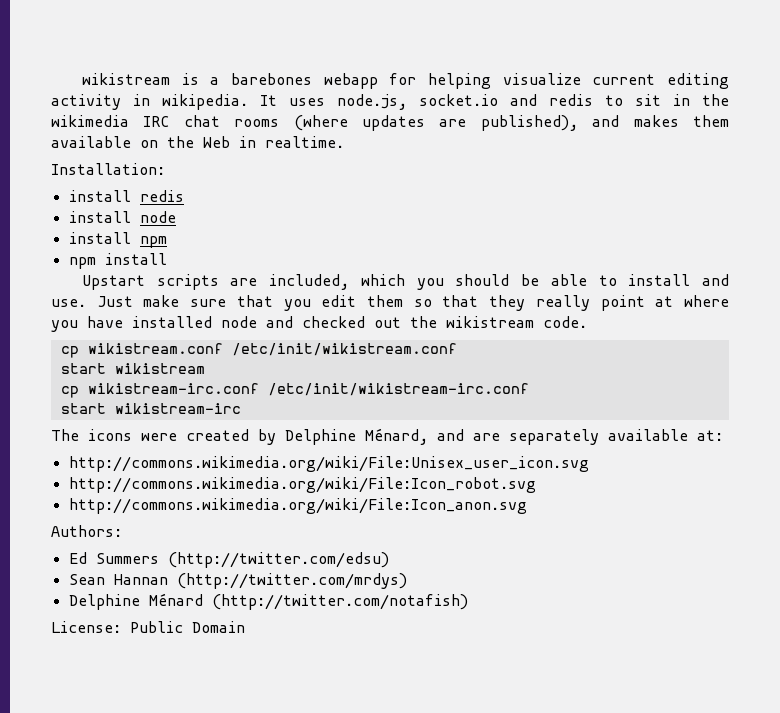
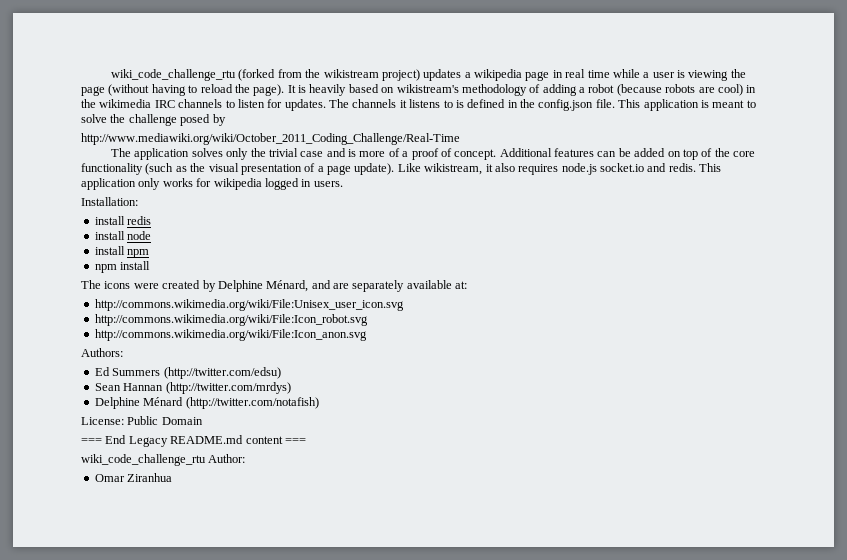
- wikistream is a barebones webapp for helping visualize current editing activity in wikipedia. It uses node.js, socket.io and redis to sit in the wikimedia IRC chat rooms (where updates are published), and makes them available on the Web in realtime.
+ wiki_code_challenge_rtu (forked from the wikistream project) updates a wikipedia page in real time while a user is viewing the page (without having to reload the page). It is heavily based on wikistream's methodology of adding a robot (because robots are cool) in the wikimedia IRC channels to listen for updates. The channels it listens to is defined in the config.json file. This application is meant to solve the challenge posed by
+ http://www.mediawiki.org/wiki/October_2011_Coding_Challenge/Real-Time
+ The application solves only the trivial case and is more of a proof of concept. Additional features can be added on top of the core functionality (such as the visual presentation of a page update). Like wikistream, it also requires node.js socket.io and redis. This application only works for wikipedia logged in users.
- Upstart scripts are included, which you should be able to install and use. Just make sure that you edit them so that they really point at where you have installed node and checked out the wikistream code.
- cp wikistream.conf /etc/init/wikistream.conf
- start wikistream
- cp wikistream-irc.conf /etc/init/wikistream-irc.conf
- start wikistream-irc
+ === End Legacy README.md content ===
+ wiki_code_challenge_rtu Author:
+ Omar Ziranhua

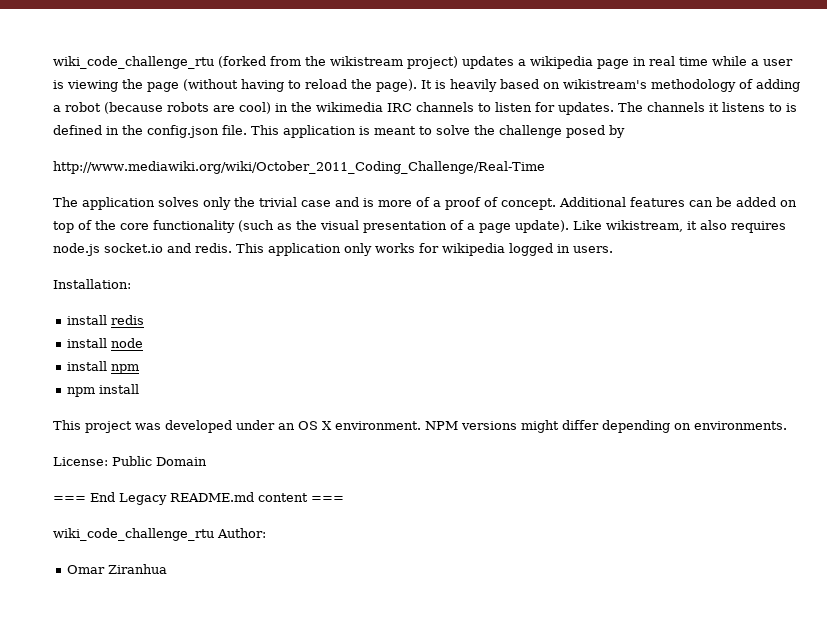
- The icons were created by Delphine Ménard, and are separately available at:
- http://commons.wikimedia.org/wiki/File:Unisex_user_icon.svg
- http://commons.wikimedia.org/wiki/File:Icon_robot.svg
- http://commons.wikimedia.org/wiki/File:Icon_anon.svg
- Authors:
- Ed Summers (http://twitter.com/edsu)
- Sean Hannan (http://twitter.com/mrdys)
- Delphine Ménard (http://twitter.com/notafish)
+ This project was developed under an OS X environment. NPM versions might differ depending on environments.

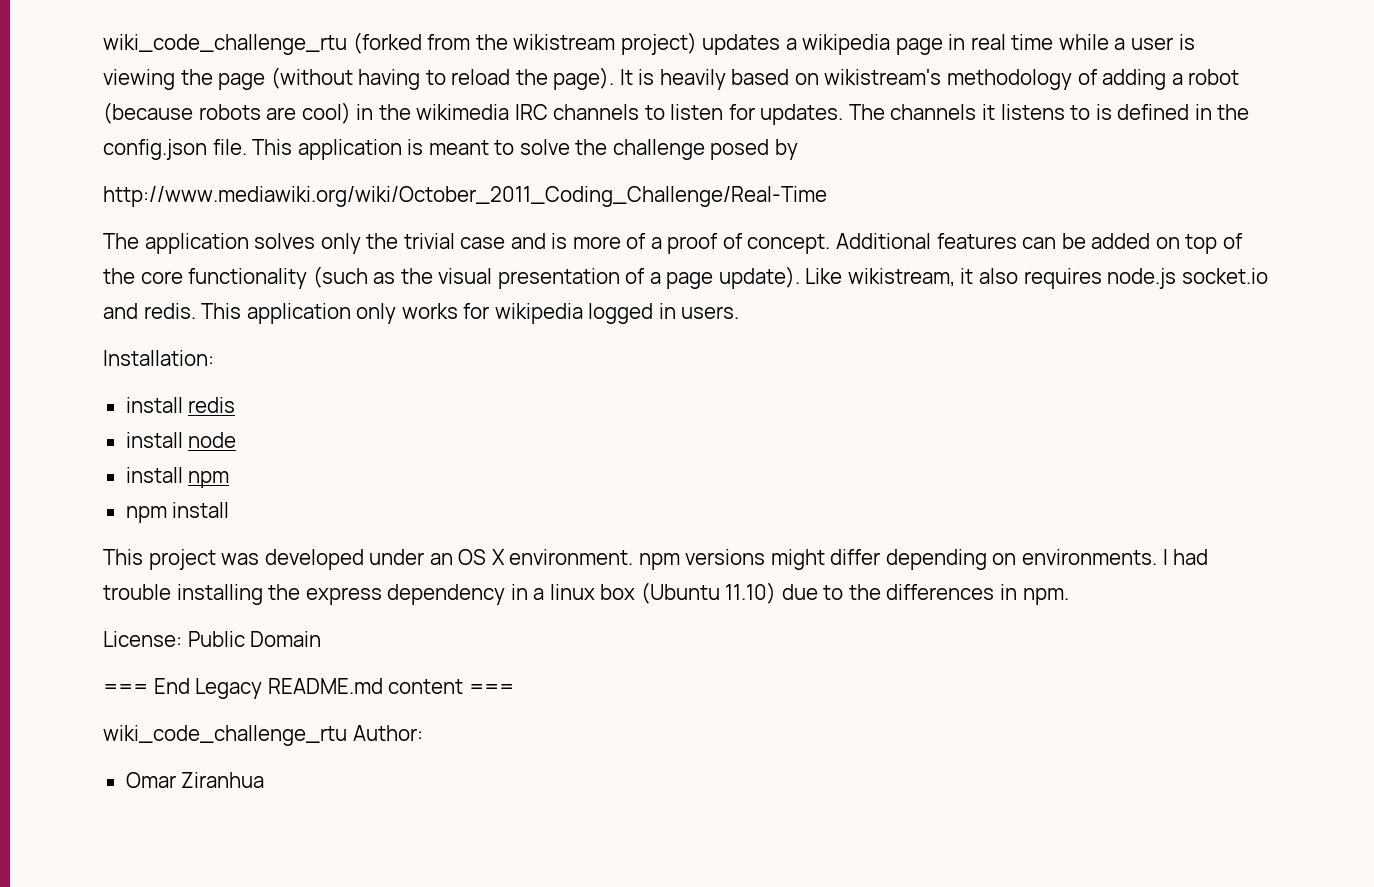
- This project was developed under an OS X environment. NPM versions might differ depending on environments.
+ This project was developed under an OS X environment. npm versions might differ depending on environments. I had trouble installing the express dependency in a linux box (Ubuntu 11.10) due to the differences in npm.

